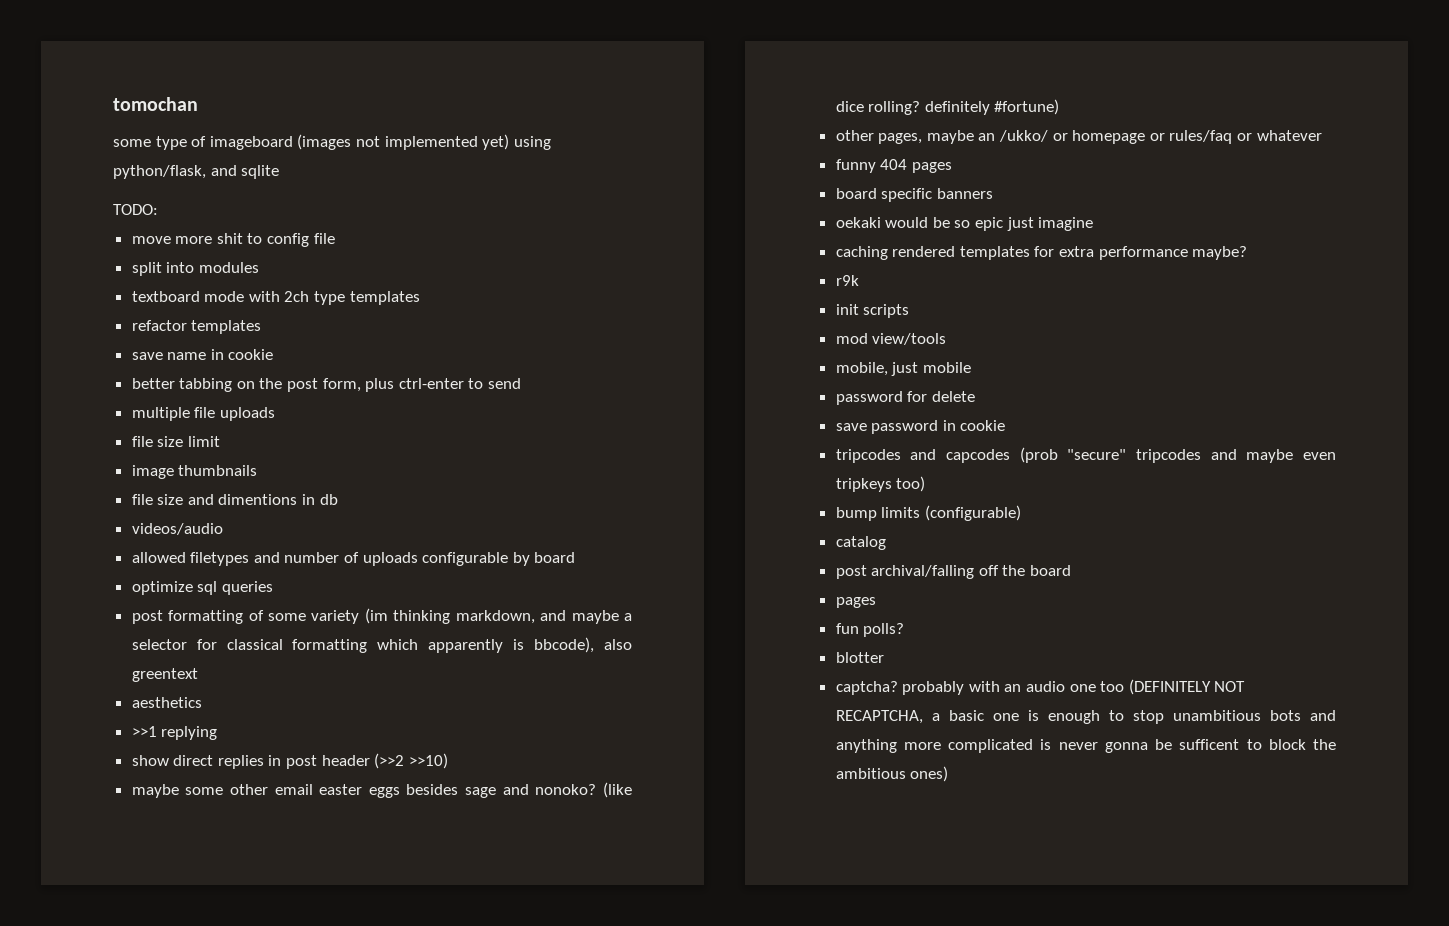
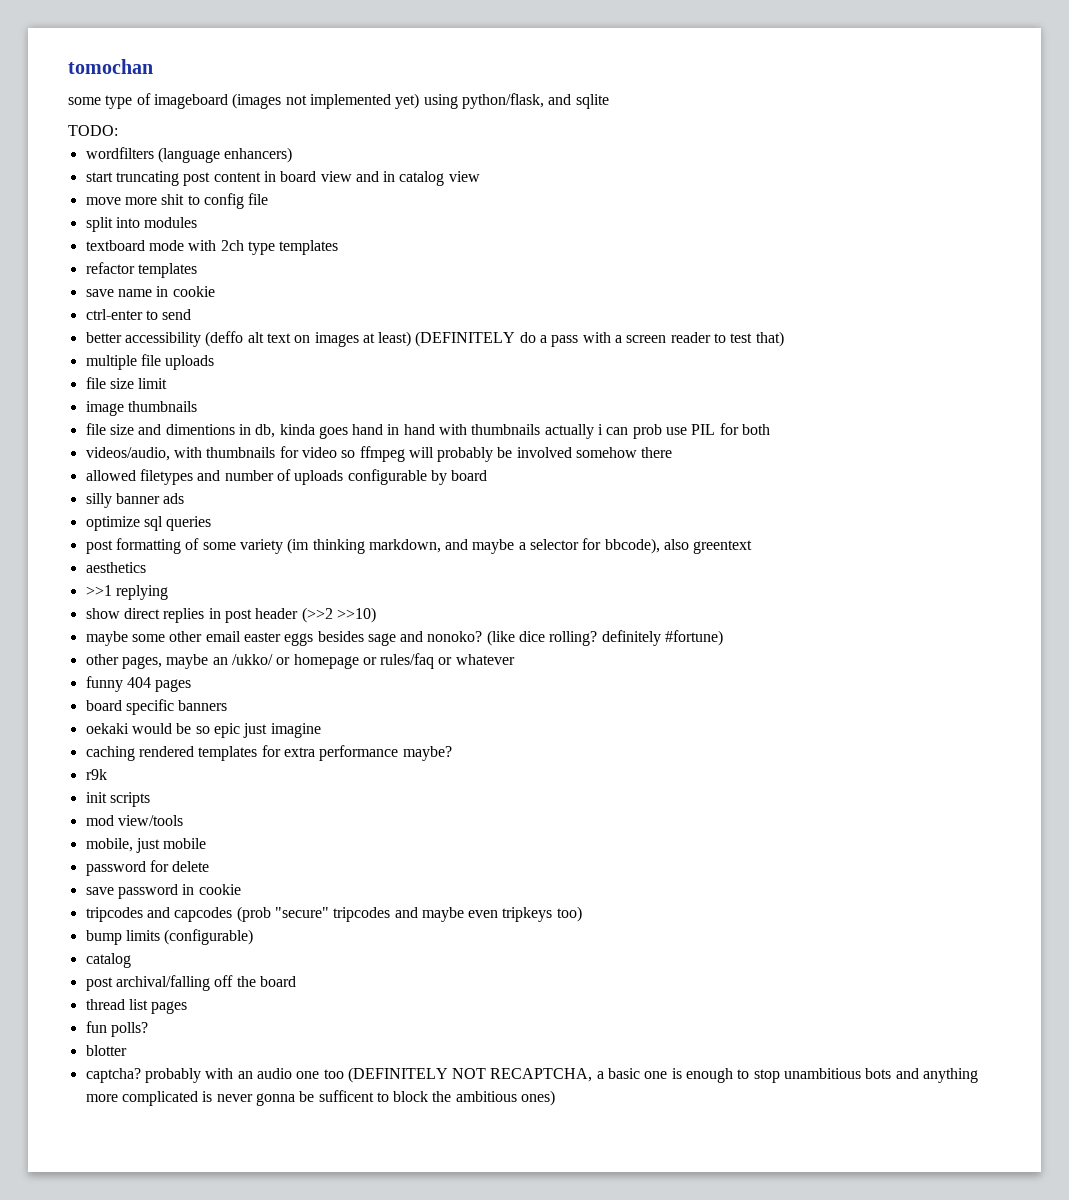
+ wordfilters (language enhancers)
+ start truncating post content in board view and in catalog view
- better tabbing on the post form, plus ctrl-enter to send
+ ctrl-enter to send
+ better accessibility (deffo alt text on images at least) (DEFINITELY do a pass with a screen reader to test that)
- file size and dimentions in db
- videos/audio
+ file size and dimentions in db, kinda goes hand in hand with thumbnails actually i can prob use PIL for both
+ videos/audio, with thumbnails for video so ffmpeg will probably be involved somehow there
+ silly banner ads
- post formatting of some variety (im thinking markdown, and maybe a selector for classical formatting which apparently is bbcode), also greentext
+ post formatting of some variety (im thinking markdown, and maybe a selector for bbcode), also greentext
  post archival/falling off the board
- pages
+ thread list pages

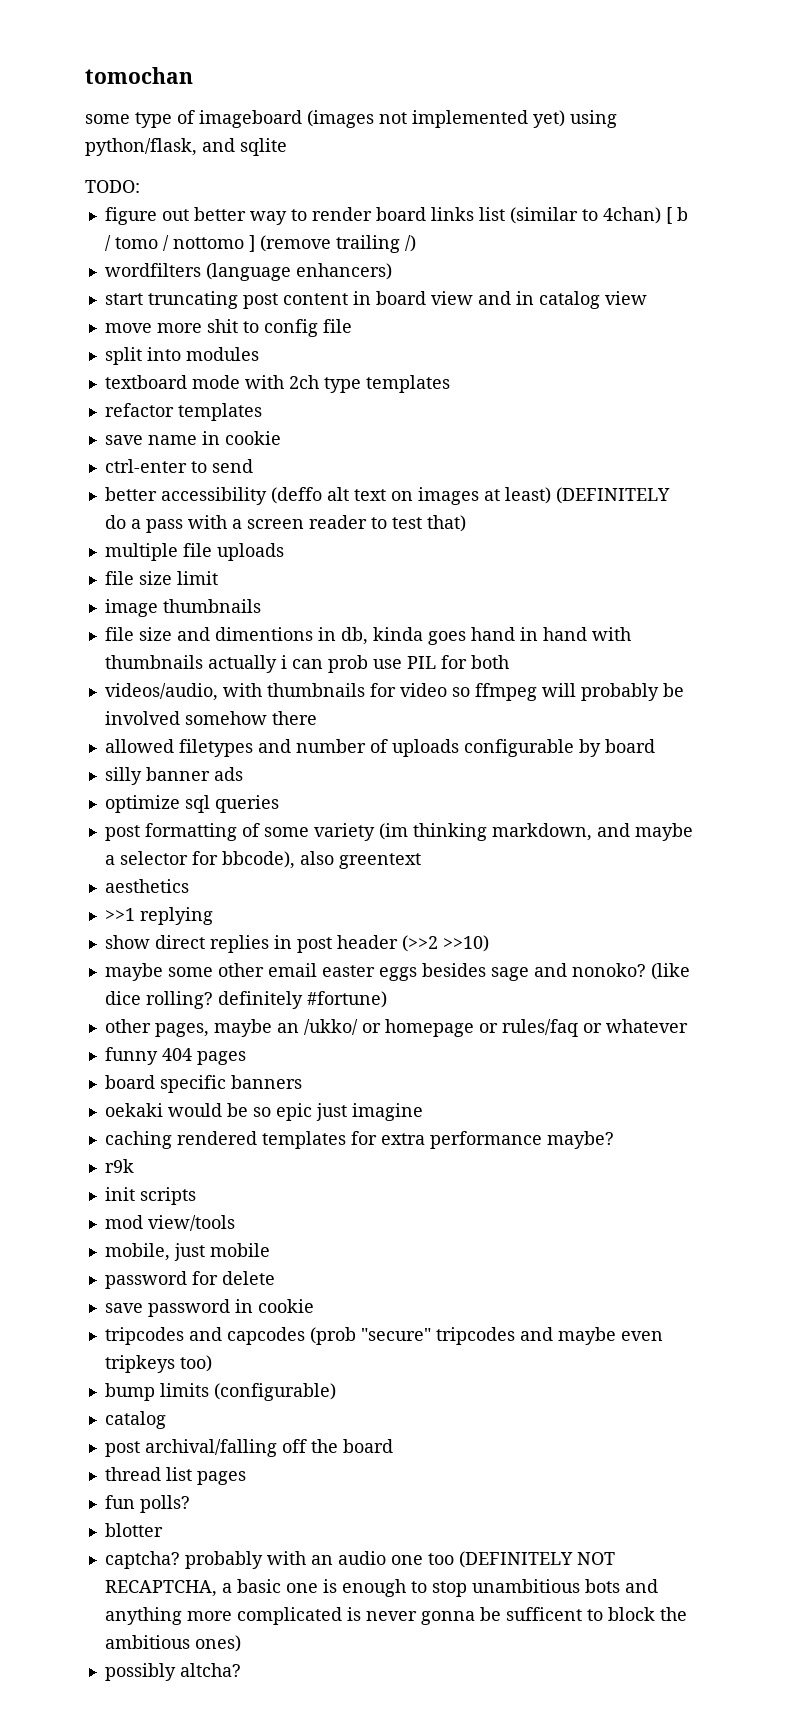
+ figure out better way to render board links list (similar to 4chan) [ b / tomo / nottomo ] (remove trailing /)
+ possibly altcha?

